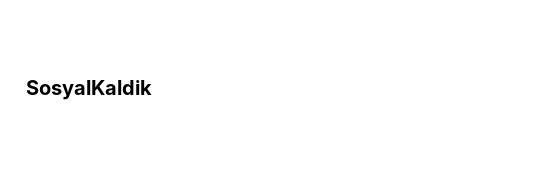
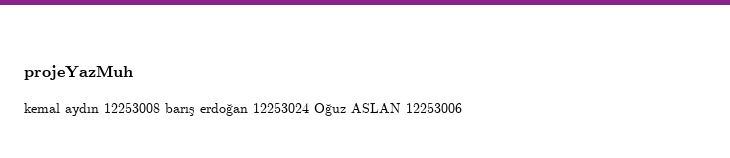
- SosyalKaldik
+ projeYazMuh
+ kemal aydın 12253008 barış erdoğan 12253024 Oğuz ASLAN 12253006

